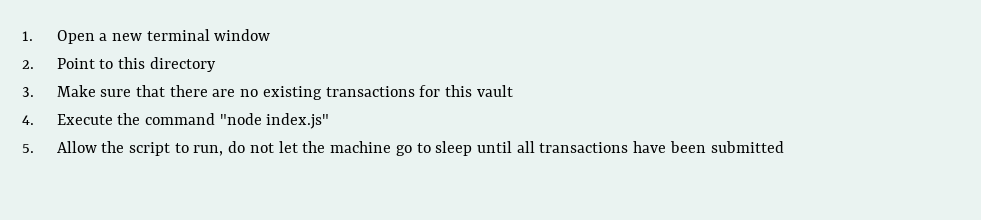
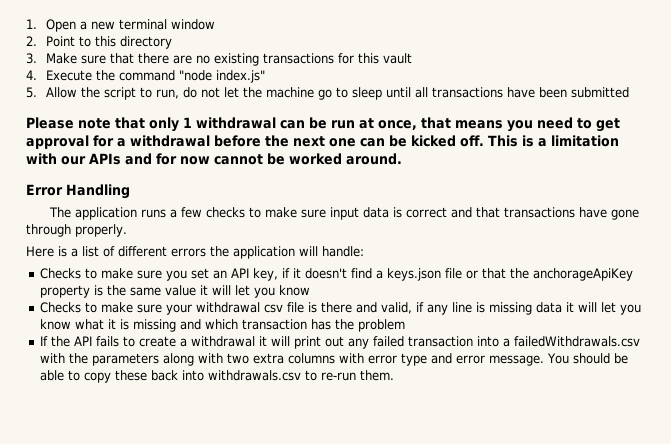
+ Please note that only 1 withdrawal can be run at once, that means you need to get approval for a withdrawal before the next one can be kicked off. This is a limitation with our APIs and for now cannot be worked around.
+ Error Handling
+ The application runs a few checks to make sure input data is correct and that transactions have gone through properly.
+ Here is a list of different errors the application will handle:
+ Checks to make sure you set an API key, if it doesn't find a keys.json file or that the anchorageApiKey property is the same value it will let you know
+ Checks to make sure your withdrawal csv file is there and valid, if any line is missing data it will let you know what it is missing and which transaction has the problem
+ If the API fails to create a withdrawal it will print out any failed transaction into a failedWithdrawals.csv with the parameters along with two extra columns with error type and error message. You should be able to copy these back into withdrawals.csv to re-run them.

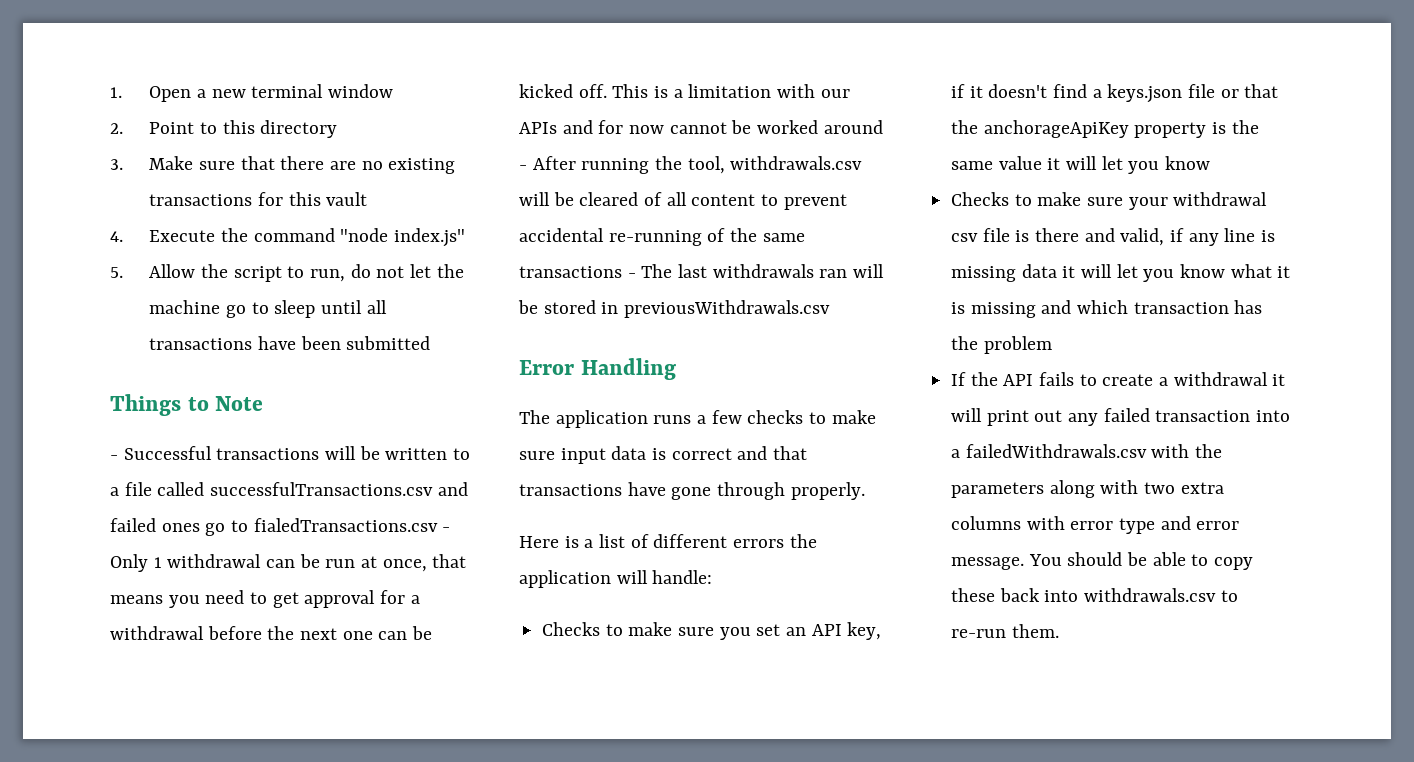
- Please note that only 1 withdrawal can be run at once, that means you need to get approval for a withdrawal before the next one can be kicked off.
+ Things to Note
+ - Successful transactions will be written to a file called successfulTransactions.csv and failed ones go to fialedTransactions.csv - Only 1 withdrawal can be run at once, that means you need to get approval for a withdrawal before the next one can be kicked off.
- This is a limitation with our APIs and for now cannot be worked around.
+ This is a limitation with our APIs and for now cannot be worked around - After running the tool, withdrawals.csv will be cleared of all content to prevent accidental re-running of the same transactions - The last withdrawals ran will be stored in previousWithdrawals.csv

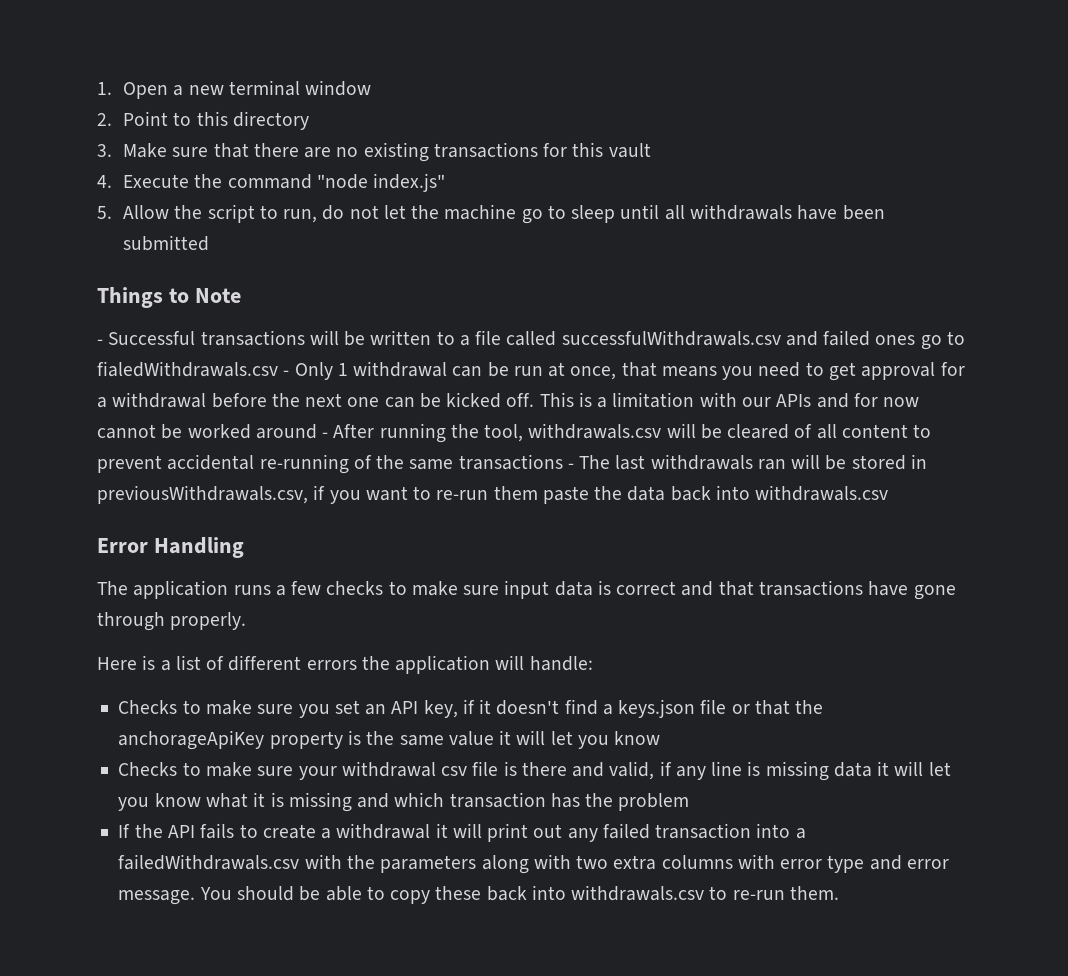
- 5. Allow the script to run, do not let the machine go to sleep until all transactions have been submitted
+ 5. Allow the script to run, do not let the machine go to sleep until all withdrawals have been submitted
- - Successful transactions will be written to a file called successfulTransactions.csv and failed ones go to fialedTransactions.csv - Only 1 withdrawal can be run at once, that means you need to get approval for a withdrawal before the next one can be kicked off.
+ - Successful transactions will be written to a file called successfulWithdrawals.csv and failed ones go to fialedWithdrawals.csv - Only 1 withdrawal can be run at once, that means you need to get approval for a withdrawal before the next one can be kicked off.
- This is a limitation with our APIs and for now cannot be worked around - After running the tool, withdrawals.csv will be cleared of all content to prevent accidental re-running of the same transactions - The last withdrawals ran will be stored in previousWithdrawals.csv
+ This is a limitation with our APIs and for now cannot be worked around - After running the tool, withdrawals.csv will be cleared of all content to prevent accidental re-running of the same transactions - The last withdrawals ran will be stored in previousWithdrawals.csv, if you want to re-run them paste the data back into withdrawals.csv

